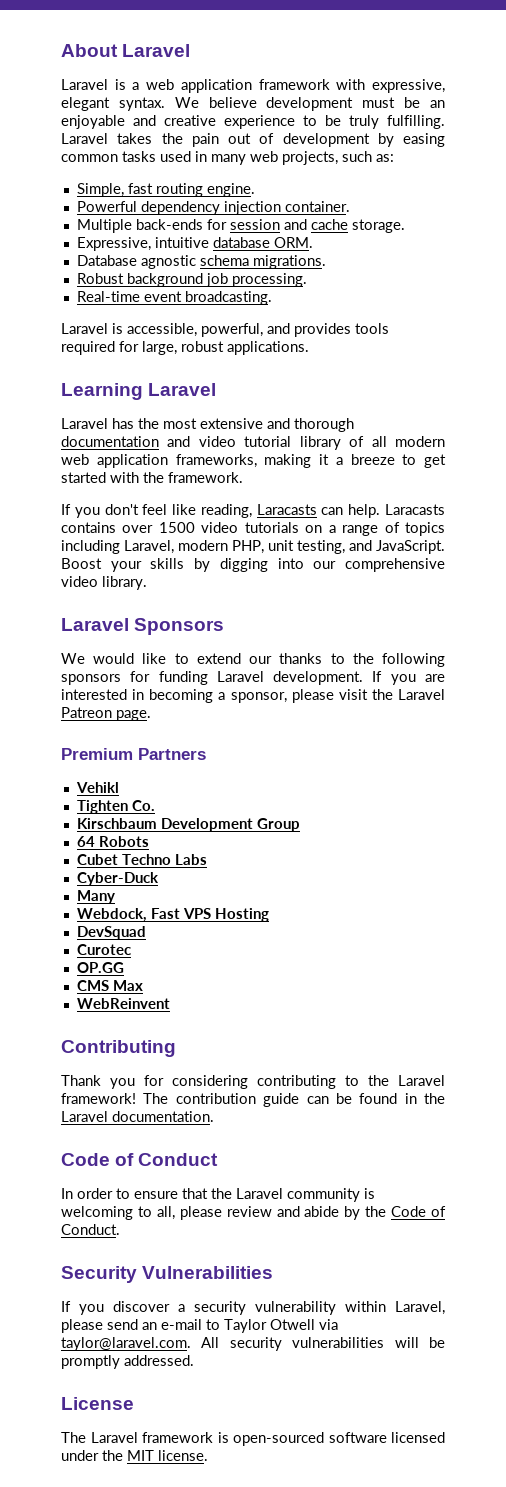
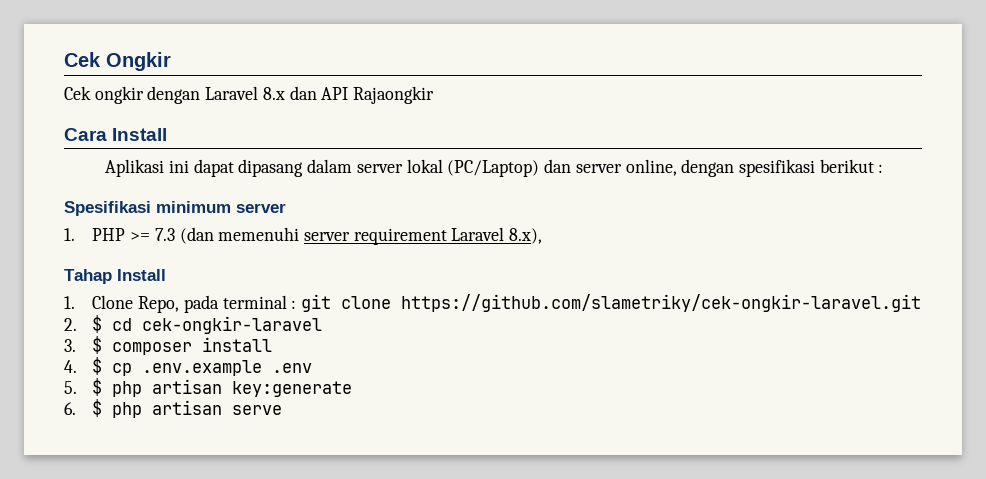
- About Laravel
- Laravel is a web application framework with expressive, elegant syntax. We believe development must be an enjoyable and creative experience to be truly fulfilling. Laravel takes the pain out of development by easing common tasks used in many web projects, such as:
- Simple, fast routing engine.
- Powerful dependency injection container.
- Multiple back-ends for session and cache storage.
- Expressive, intuitive database ORM.
- Database agnostic schema migrations.
- Robust background job processing.
- Real-time event broadcasting.
- Laravel is accessible, powerful, and provides tools required for large, robust applications.
- Learning Laravel
- Laravel has the most extensive and thorough documentation and video tutorial library of all modern web application frameworks, making it a breeze to get started with the framework.
- If you don't feel like reading, Laracasts can help. Laracasts contains over 1500 video tutorials on a range of topics including Laravel, modern PHP, unit testing, and JavaScript. Boost your skills by digging into our comprehensive video library.
- Laravel Sponsors
- We would like to extend our thanks to the following sponsors for funding Laravel development. If you are interested in becoming a sponsor, please visit the Laravel Patreon page.
- Premium Partners
- Vehikl
- Tighten Co.
- Kirschbaum Development Group
- 64 Robots
- Cubet Techno Labs
- Cyber-Duck
- Many
- Webdock, Fast VPS Hosting
- DevSquad
- Curotec
- OP.GG
- CMS Max
- WebReinvent
- Contributing
- Thank you for considering contributing to the Laravel framework! The contribution guide can be found in the Laravel documentation.
- Code of Conduct
- In order to ensure that the Laravel community is welcoming to all, please review and abide by the Code of Conduct.
- Security Vulnerabilities
- If you discover a security vulnerability within Laravel, please send an e-mail to Taylor Otwell via taylor@laravel.com. All security vulnerabilities will be promptly addressed.
- License
- The Laravel framework is open-sourced software licensed under the MIT license.
+ Cek Ongkir
+ Cek ongkir dengan Laravel 8.x dan API Rajaongkir
+ Cara Install
+ Aplikasi ini dapat dipasang dalam server lokal (PC/Laptop) dan server online, dengan spesifikasi berikut :
+ Spesifikasi minimum server
+ 1. PHP >= 7.3 (dan memenuhi server requirement Laravel 8.x),
+ Tahap Install
+ 1. Clone Repo, pada terminal : git clone https://github.com/slametriky/cek-ongkir-laravel.git
+ 2. $ cd cek-ongkir-laravel
+ 3. $ composer install
+ 4. $ cp .env.example .env
+ 5. $ php artisan key:generate
+ 6. $ php artisan serve

